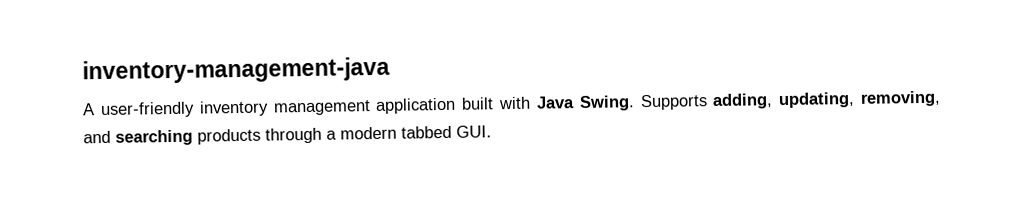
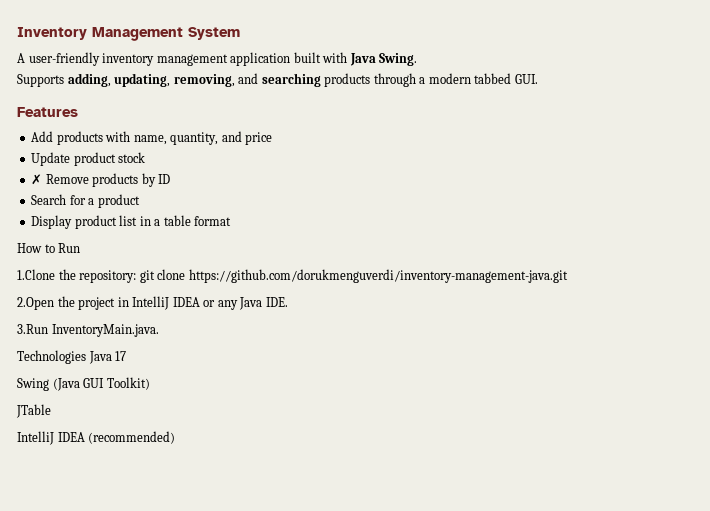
- inventory-management-java
+ Inventory Management System
- A user-friendly inventory management application built with Java Swing. Supports adding, updating, removing, and searching products through a modern tabbed GUI.
+ A user-friendly inventory management application built with Java Swing.
+ Supports adding, updating, removing, and searching products through a modern tabbed GUI.
+ Features
+ Add products with name, quantity, and price
+ Update product stock
+ ✗ Remove products by ID
+ Search for a product
+ Display product list in a table format
+ How to Run
+ 1.Clone the repository: git clone https://github.com/dorukmenguverdi/inventory-management-java.git
+ 2.Open the project in IntelliJ IDEA or any Java IDE.
+ 3.Run InventoryMain.java.
+ Technologies Java 17
+ Swing (Java GUI Toolkit)
+ JTable
+ IntelliJ IDEA (recommended)

